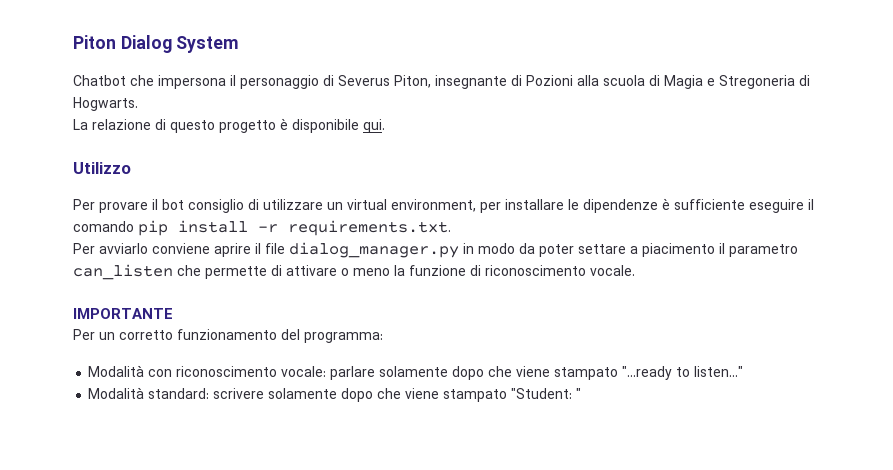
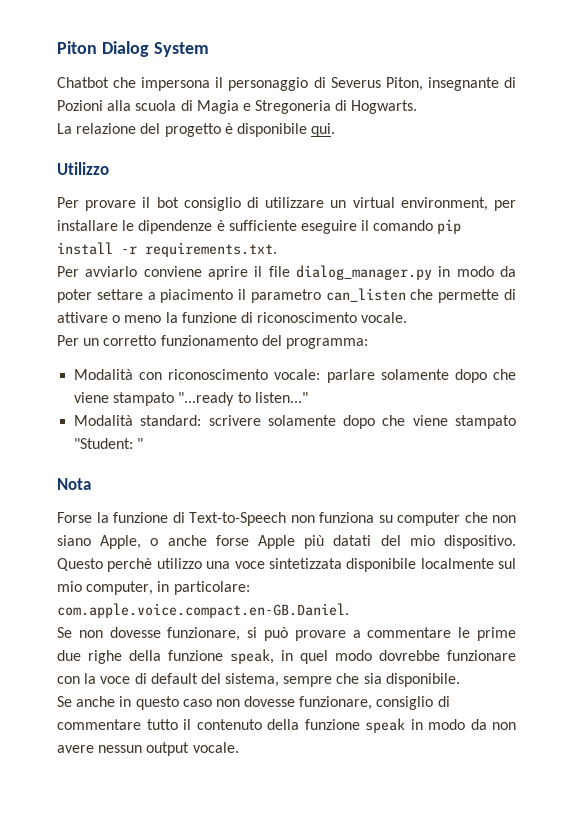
- La relazione di questo progetto è disponibile qui.
+ La relazione del progetto è disponibile qui.
- IMPORTANTE
+ Nota
+ Forse la funzione di Text-to-Speech non funziona su computer che non siano Apple, o anche forse Apple più datati del mio dispositivo. Questo perchè utilizzo una voce sintetizzata disponibile localmente sul mio computer, in particolare: com.apple.voice.compact.en-GB.Daniel.
+ Se non dovesse funzionare, si può provare a commentare le prime due righe della funzione speak, in quel modo dovrebbe funzionare con la voce di default del sistema, sempre che sia disponibile.
+ Se anche in questo caso non dovesse funzionare, consiglio di commentare tutto il contenuto della funzione speak in modo da non avere nessun output vocale.

